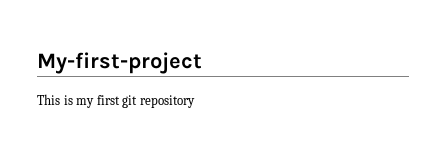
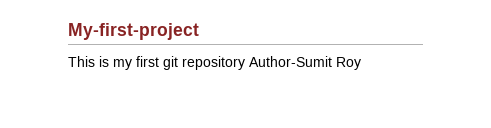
- This is my first git repository
+ This is my first git repository Author-Sumit Roy

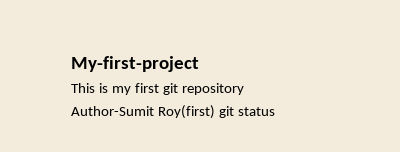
- This is my first git repository Author-Sumit Roy
+ This is my first git repository
+ Author-Sumit Roy(first) git status

